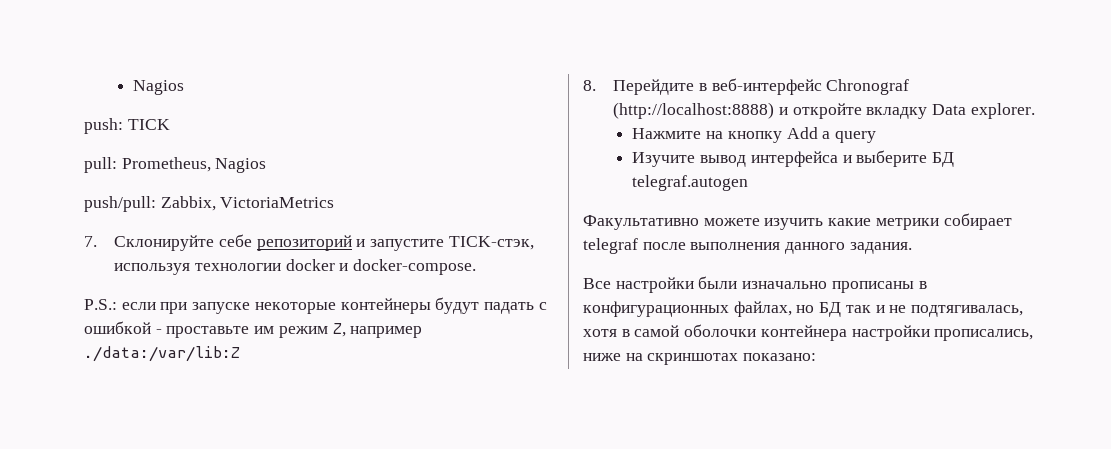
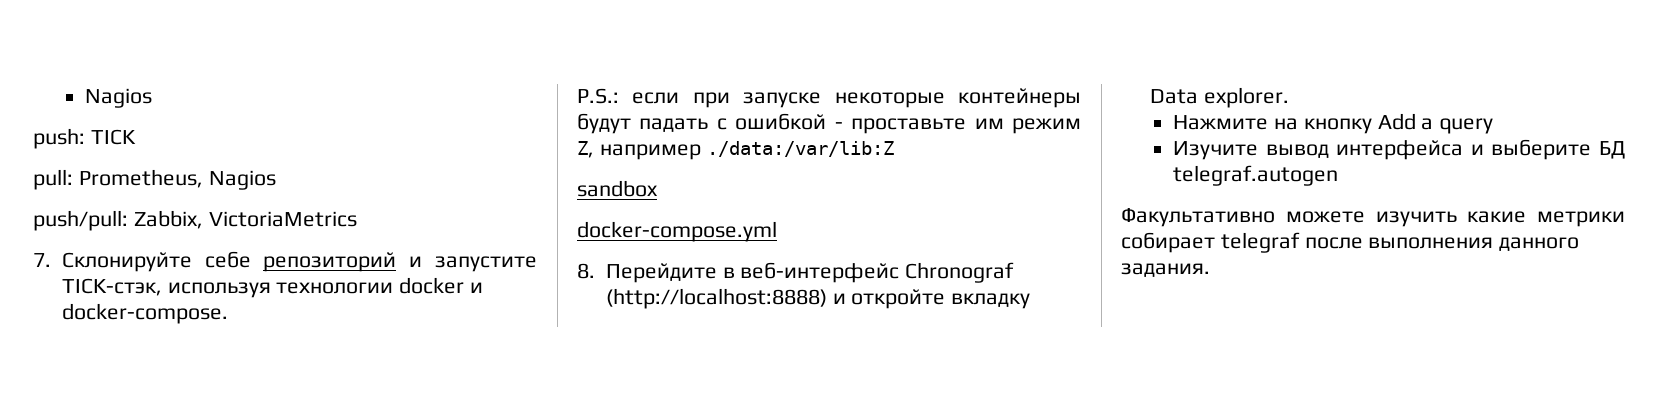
+ sandbox
+ docker-compose.yml
- Все настройки были изначально прописаны в конфигурационных файлах, но БД так и не подтягивалась, хотя в самой оболочки контейнера настройки прописались, ниже на скриншотах показано:

